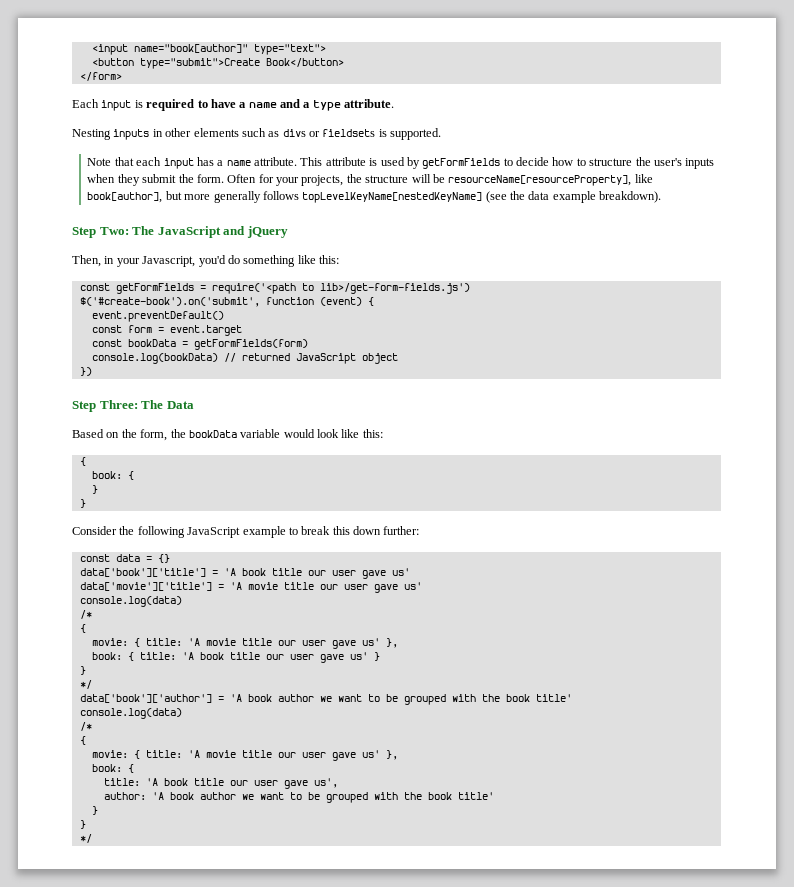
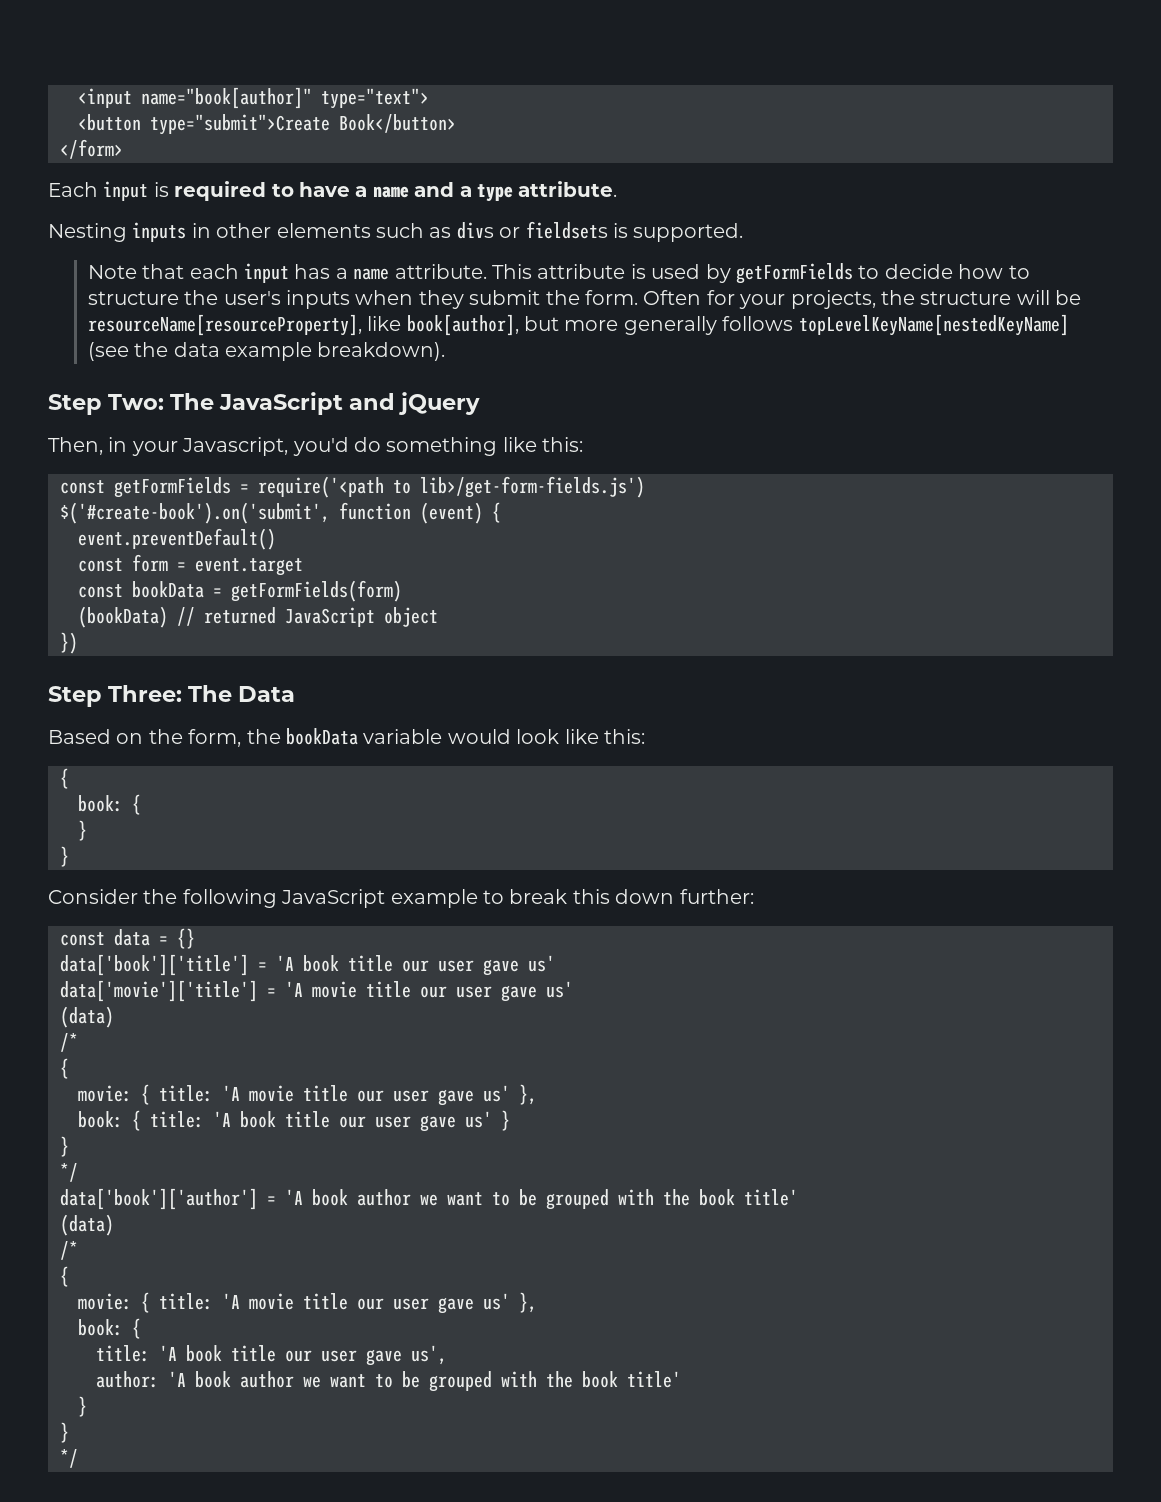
- console.log(bookData) // returned JavaScript object
+ (bookData) // returned JavaScript object
  data['movie']['title'] = 'A movie title our user gave us'
- console.log(data)
+ (data)
  data['book']['author'] = 'A book author we want to be grouped with the book title'
- console.log(data)
+ (data)

